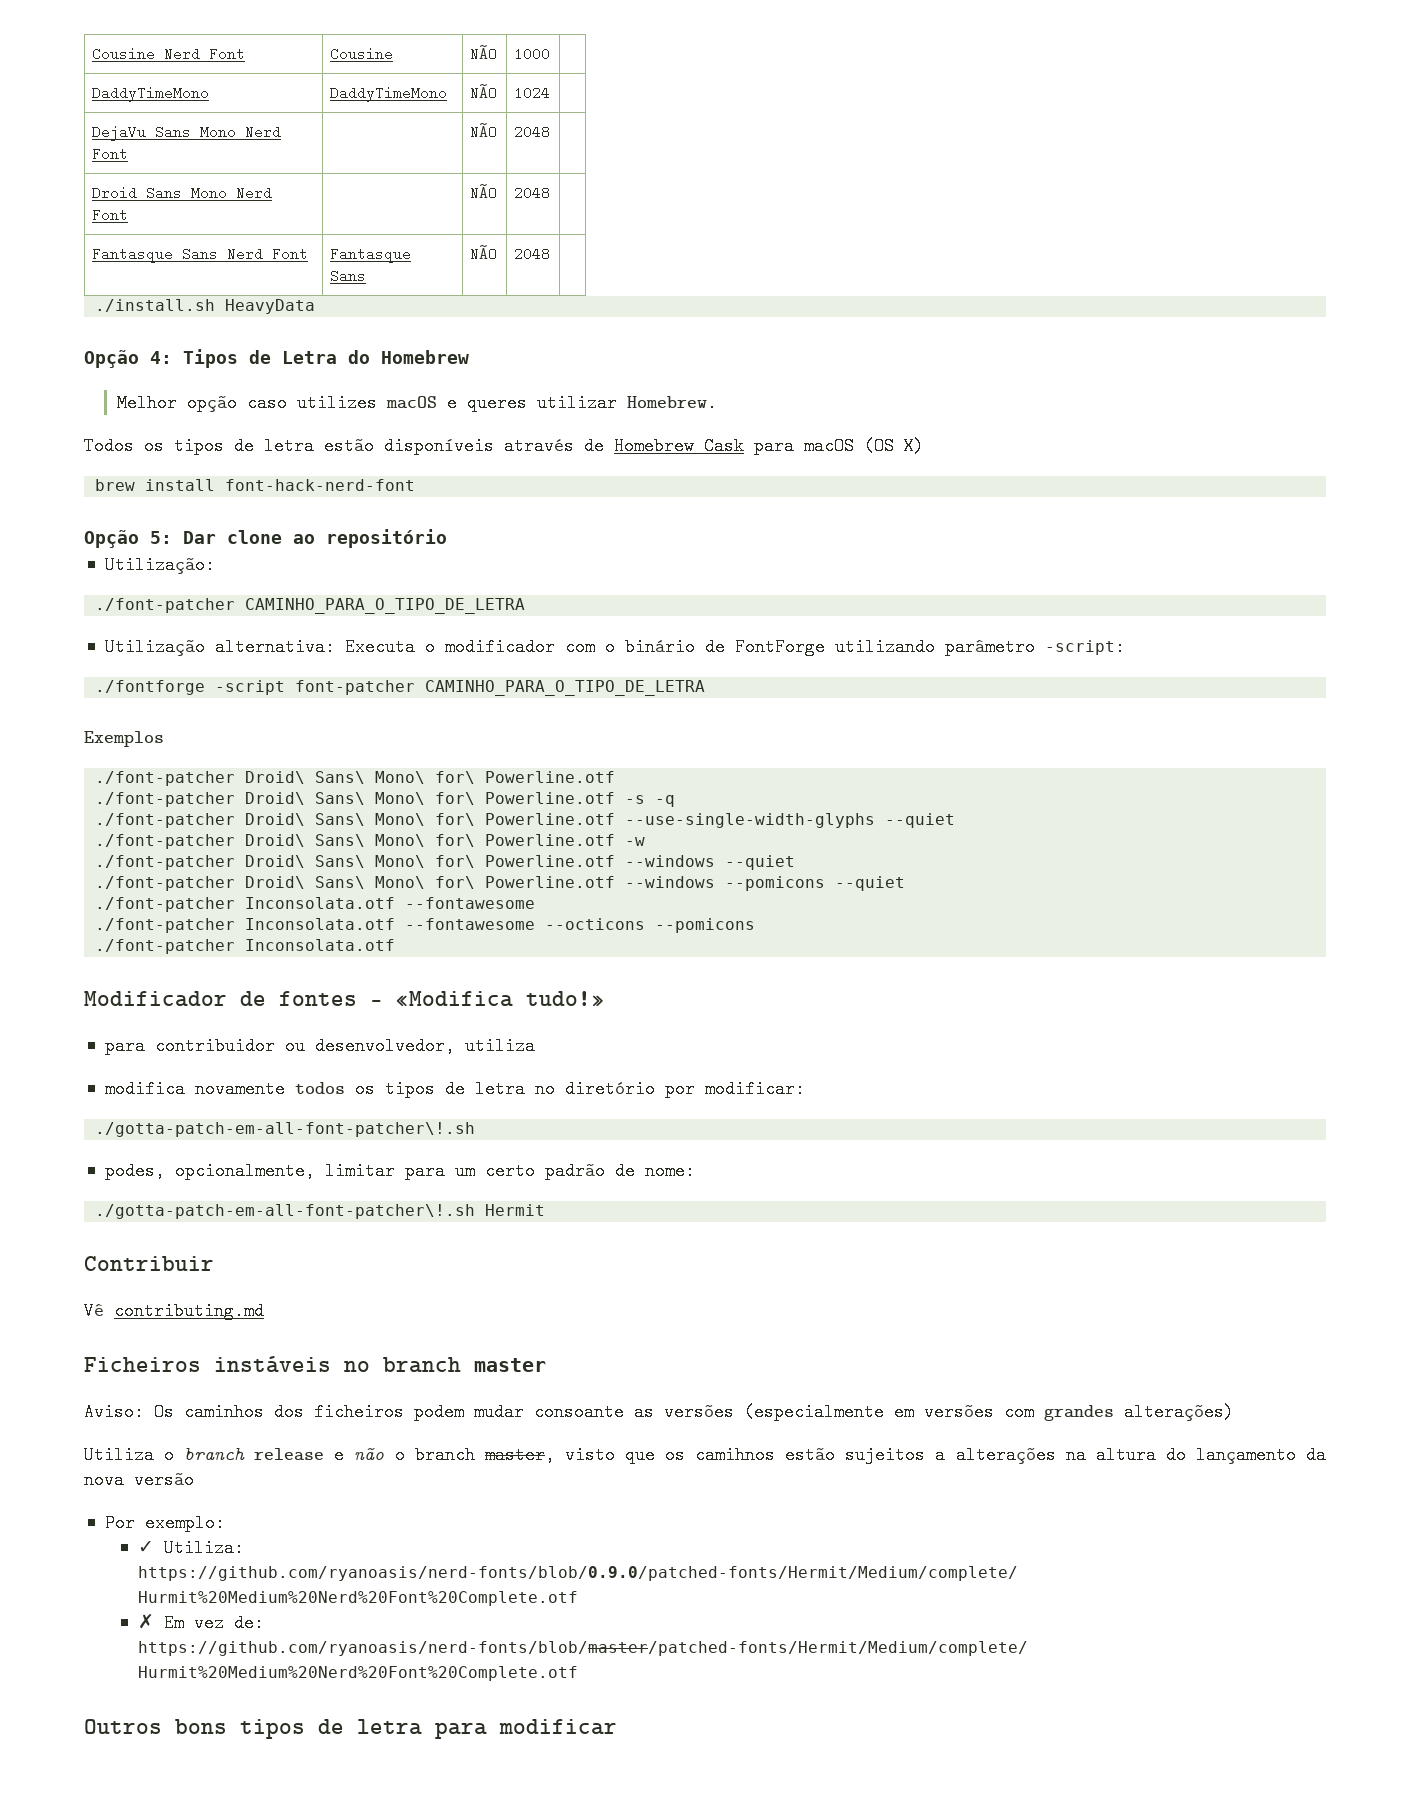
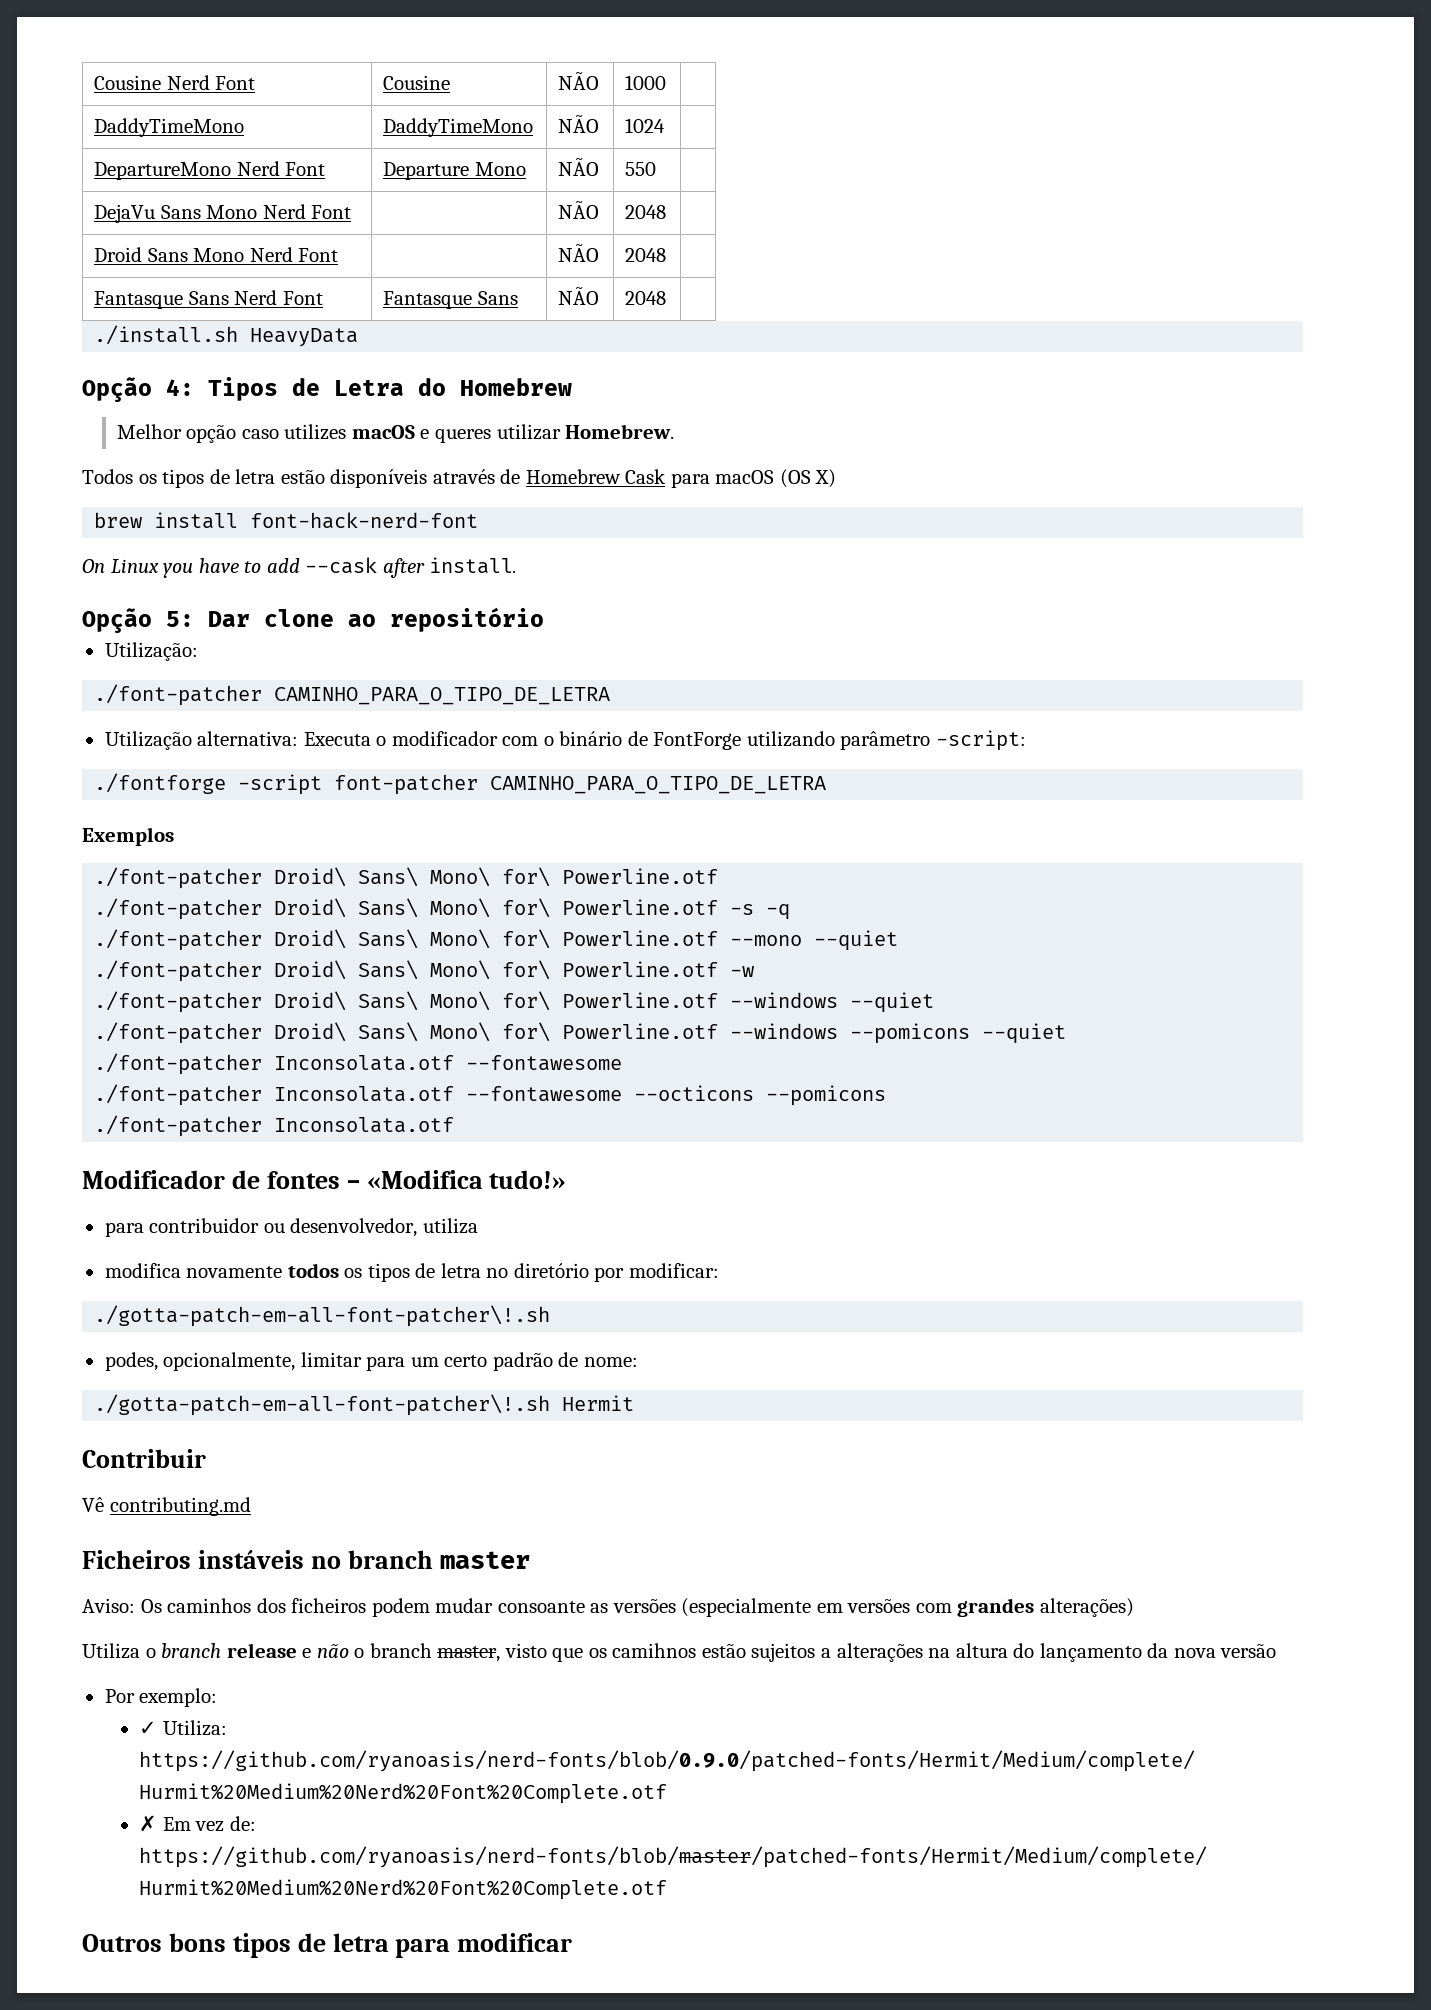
+ DepartureMono Nerd Font | Departure Mono | NÃO | 550 |
+ On Linux you have to add --cask after install.
- ./font-patcher Droid\ Sans\ Mono\ for\ Powerline.otf --use-single-width-glyphs --quiet
+ ./font-patcher Droid\ Sans\ Mono\ for\ Powerline.otf --mono --quiet

